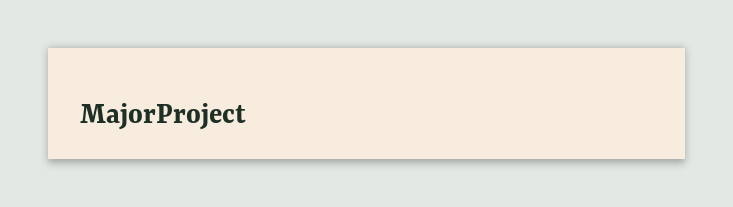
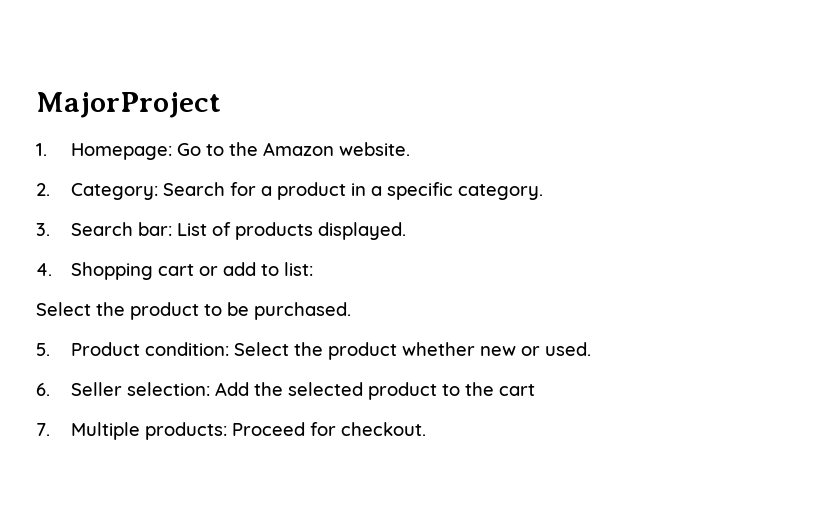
+ 1. Homepage: Go to the Amazon website.
+ 2. Category: Search for a product in a specific category.
+ 3. Search bar: List of products displayed.
+ 4. Shopping cart or add to list:
+ Select the product to be purchased.
+ 5. Product condition: Select the product whether new or used.
+ 6. Seller selection: Add the selected product to the cart
+ 7. Multiple products: Proceed for checkout.

